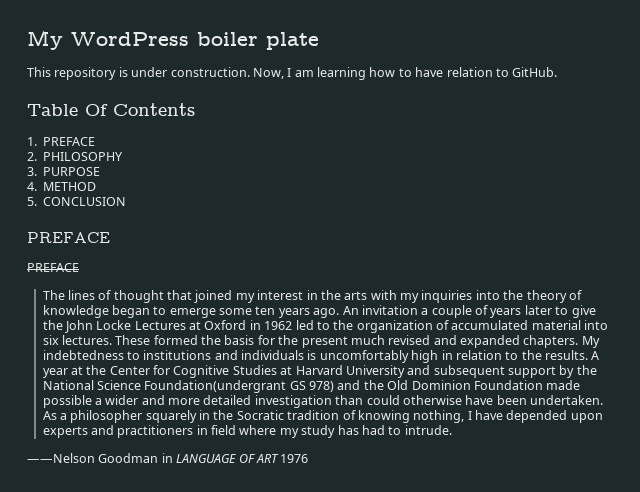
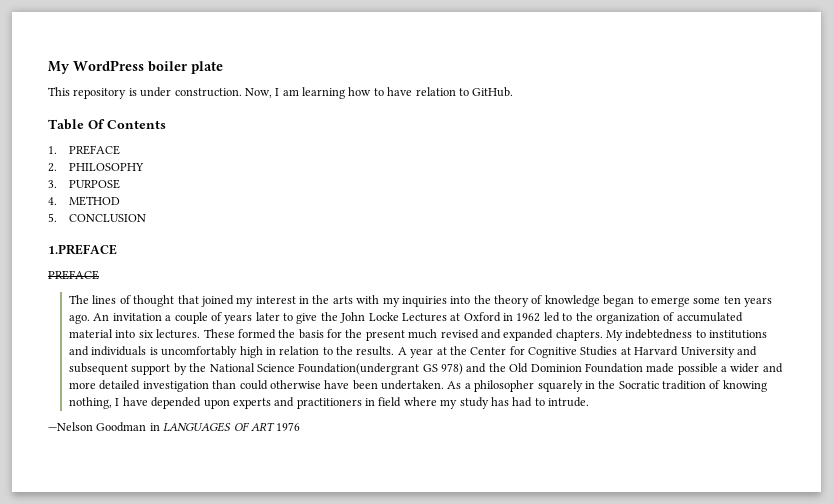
  5. CONCLUSION
- PREFACE
+ 1.PREFACE
- ——Nelson Goodman in LANGUAGE OF ART 1976
+ —Nelson Goodman in LANGUAGES OF ART 1976

